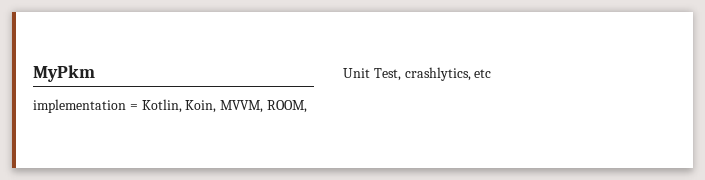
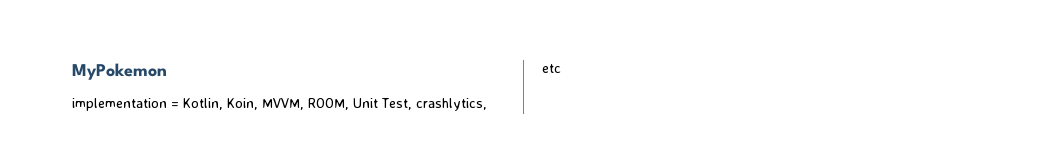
- MyPkm
+ MyPokemon

